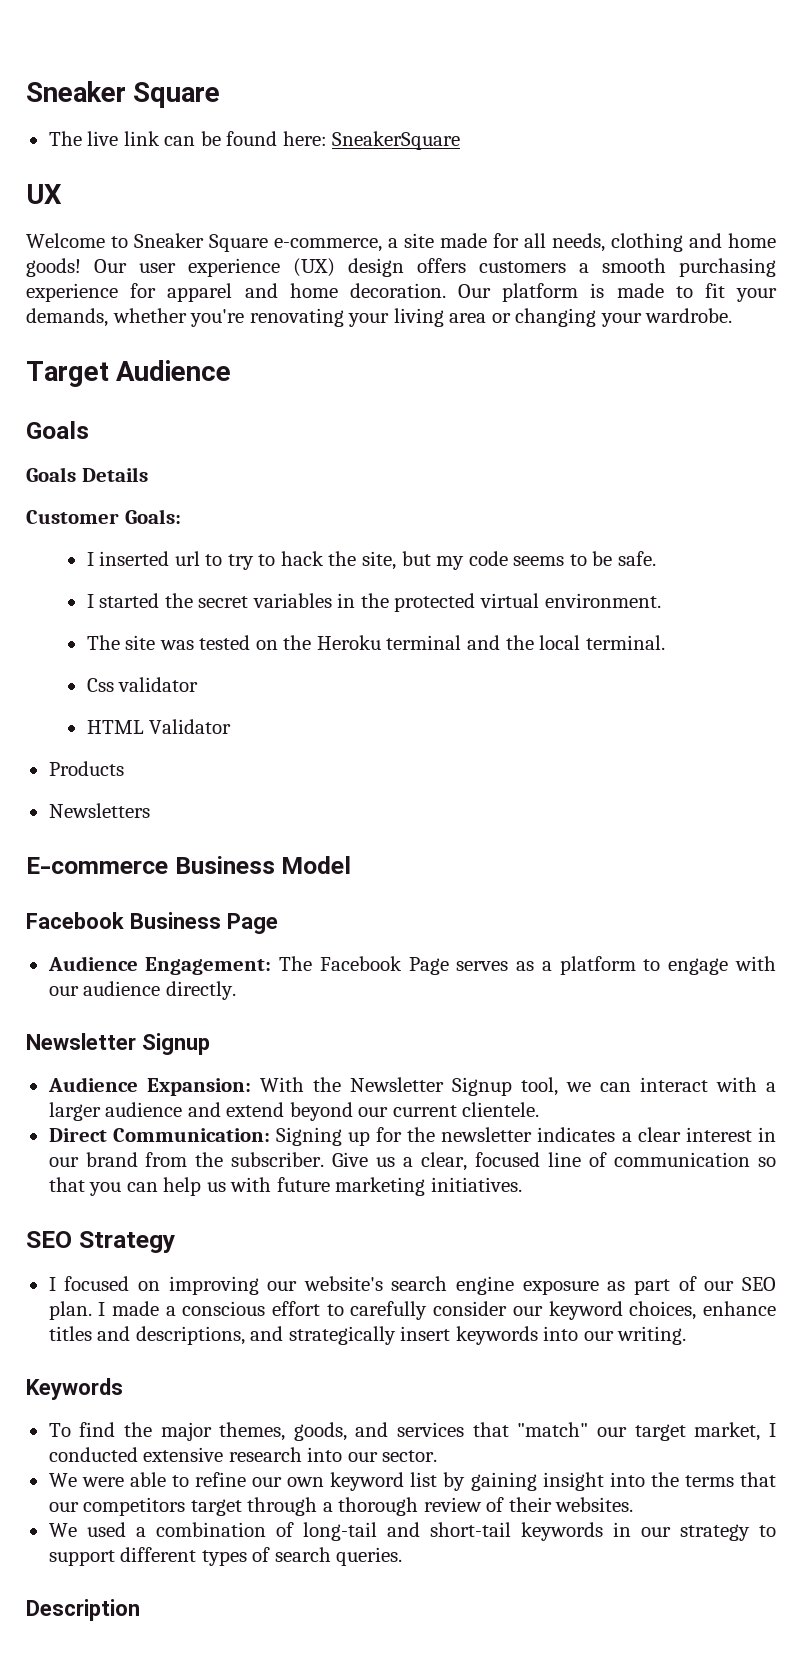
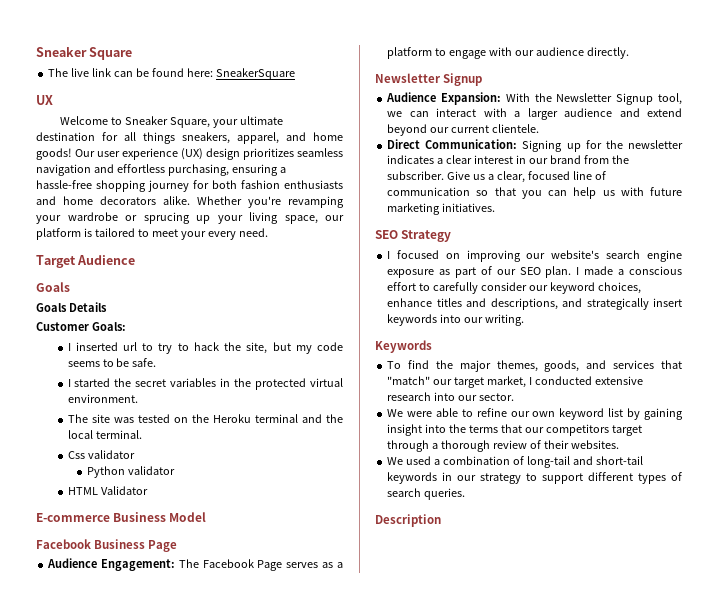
- Welcome to Sneaker Square e-commerce, a site made for all needs, clothing and home goods!
+ Welcome to Sneaker Square, your ultimate destination for all things sneakers, apparel, and home goods!
- Our user experience (UX) design offers customers a smooth purchasing experience for apparel and home decoration. Our platform is made to fit your demands, whether you're renovating your living area or changing your wardrobe.
+ Our user experience (UX) design prioritizes seamless navigation and effortless purchasing, ensuring a hassle-free shopping journey for both fashion enthusiasts and home decorators alike. Whether you're revamping your wardrobe or sprucing up your living space, our platform is tailored to meet your every need.
+ Python validator
- Products
- Newsletters

